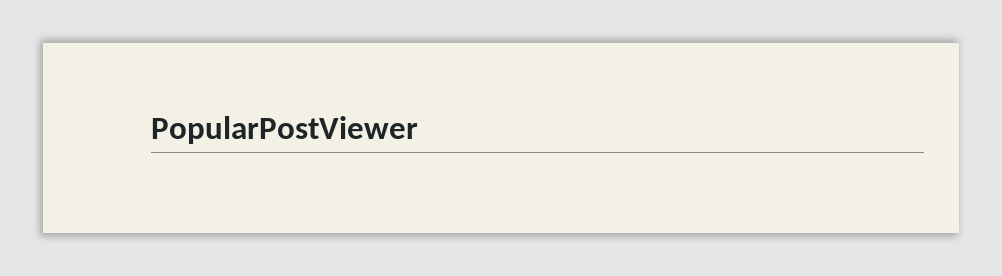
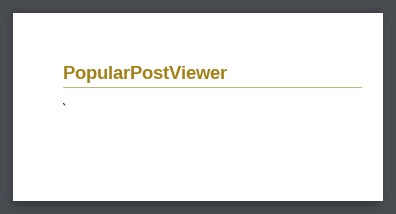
+ `

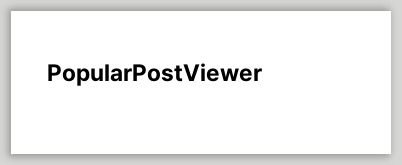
- `

